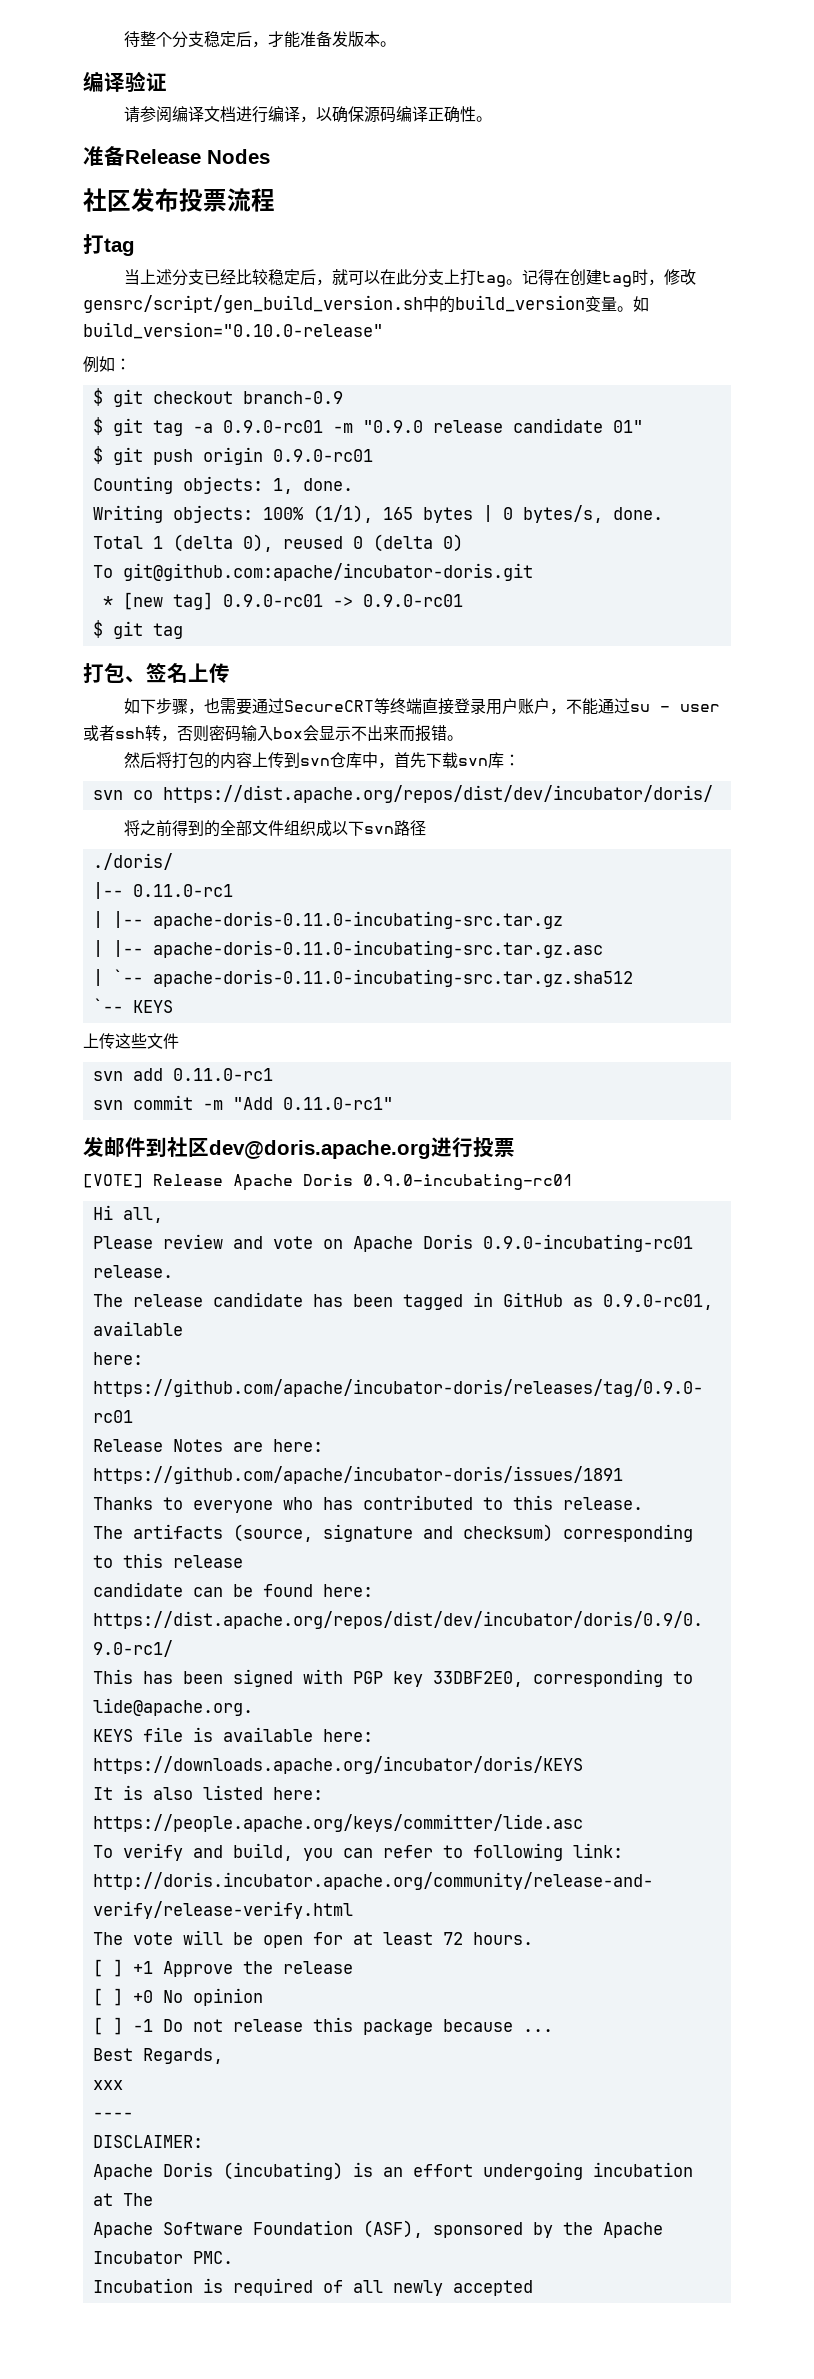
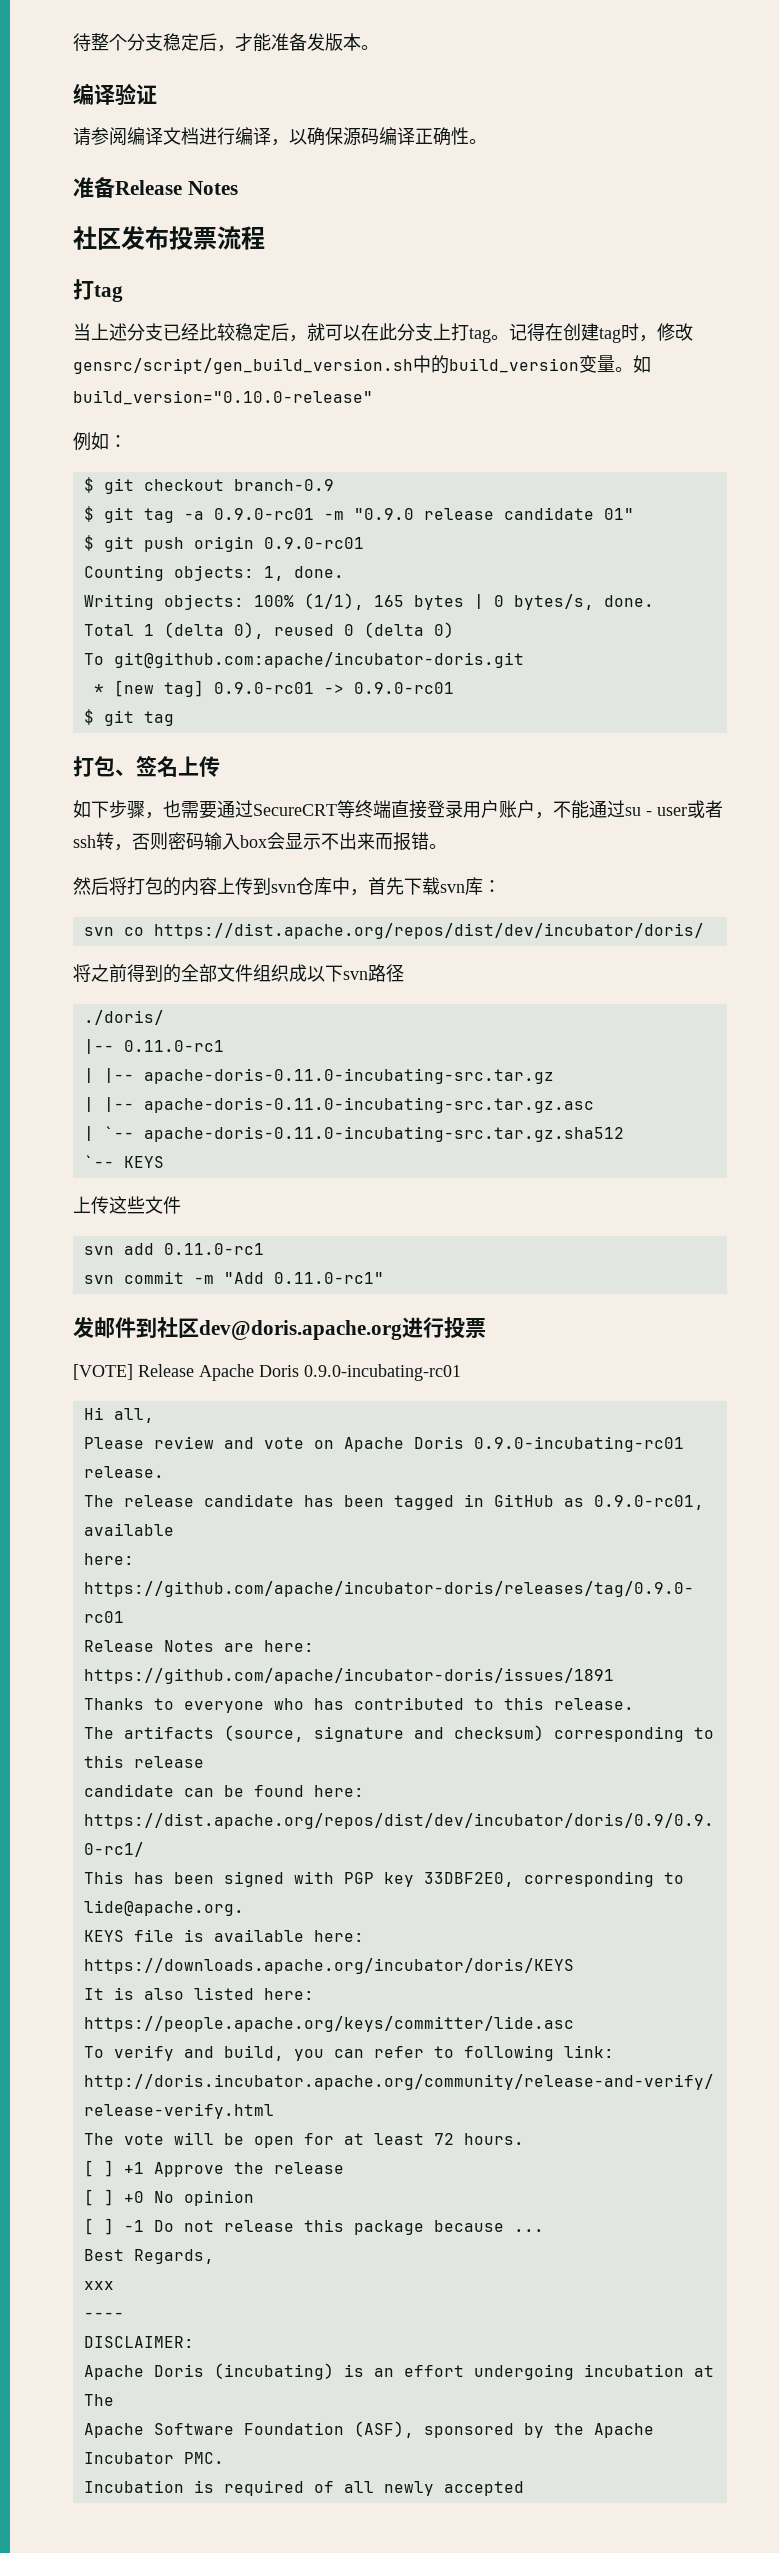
- 准备Release Nodes
+ 准备Release Notes

